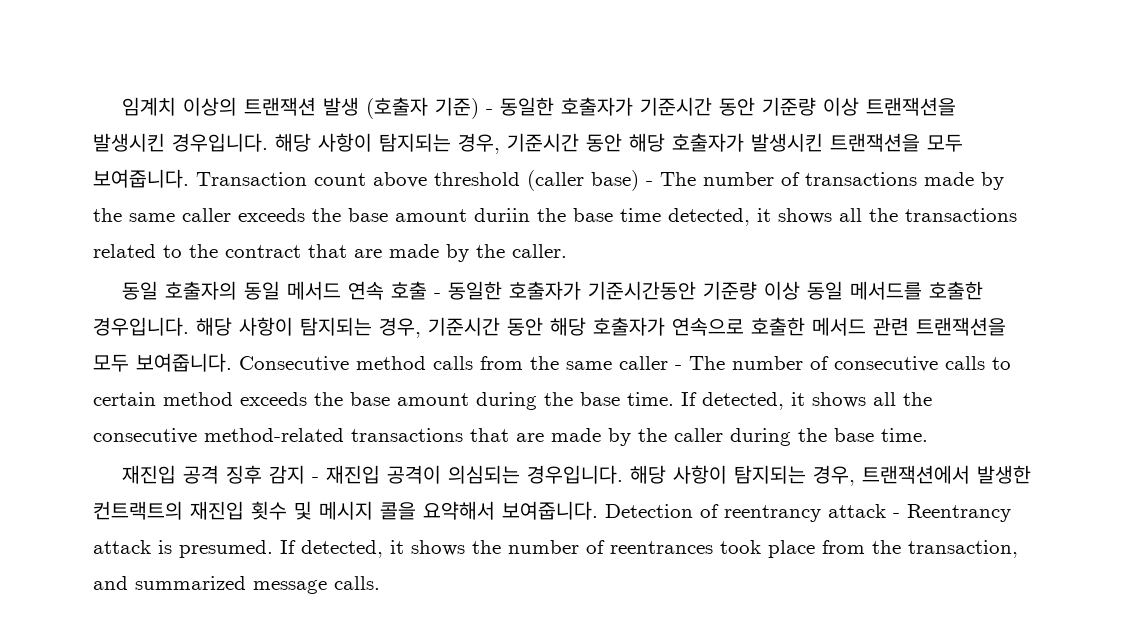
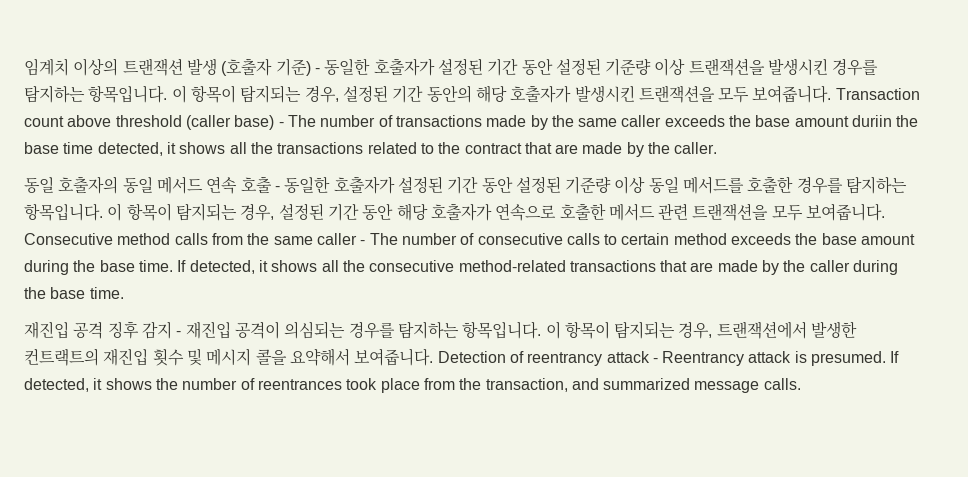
- 임계치 이상의 트랜잭션 발생 (호출자 기준) - 동일한 호출자가 기준시간 동안 기준량 이상 트랜잭션을 발생시킨 경우입니다. 해당 사항이 탐지되는 경우, 기준시간 동안 해당 호출자가 발생시킨 트랜잭션을 모두 보여줍니다.
+ 임계치 이상의 트랜잭션 발생 (호출자 기준) - 동일한 호출자가 설정된 기간 동안 설정된 기준량 이상 트랜잭션을 발생시킨 경우를 탐지하는 항목입니다. 이 항목이 탐지되는 경우, 설정된 기간 동안의 해당 호출자가 발생시킨 트랜잭션을 모두 보여줍니다.
- 동일 호출자의 동일 메서드 연속 호출 - 동일한 호출자가 기준시간동안 기준량 이상 동일 메서드를 호출한 경우입니다. 해당 사항이 탐지되는 경우, 기준시간 동안 해당 호출자가 연속으로 호출한 메서드 관련 트랜잭션을 모두 보여줍니다.
+ 동일 호출자의 동일 메서드 연속 호출 - 동일한 호출자가 설정된 기간 동안 설정된 기준량 이상 동일 메서드를 호출한 경우를 탐지하는 항목입니다. 이 항목이 탐지되는 경우, 설정된 기간 동안 해당 호출자가 연속으로 호출한 메서드 관련 트랜잭션을 모두 보여줍니다.
- 재진입 공격 징후 감지 - 재진입 공격이 의심되는 경우입니다. 해당 사항이 탐지되는 경우, 트랜잭션에서 발생한 컨트랙트의 재진입 횟수 및 메시지 콜을 요약해서 보여줍니다.
+ 재진입 공격 징후 감지 - 재진입 공격이 의심되는 경우를 탐지하는 항목입니다. 이 항목이 탐지되는 경우, 트랜잭션에서 발생한 컨트랙트의 재진입 횟수 및 메시지 콜을 요약해서 보여줍니다.

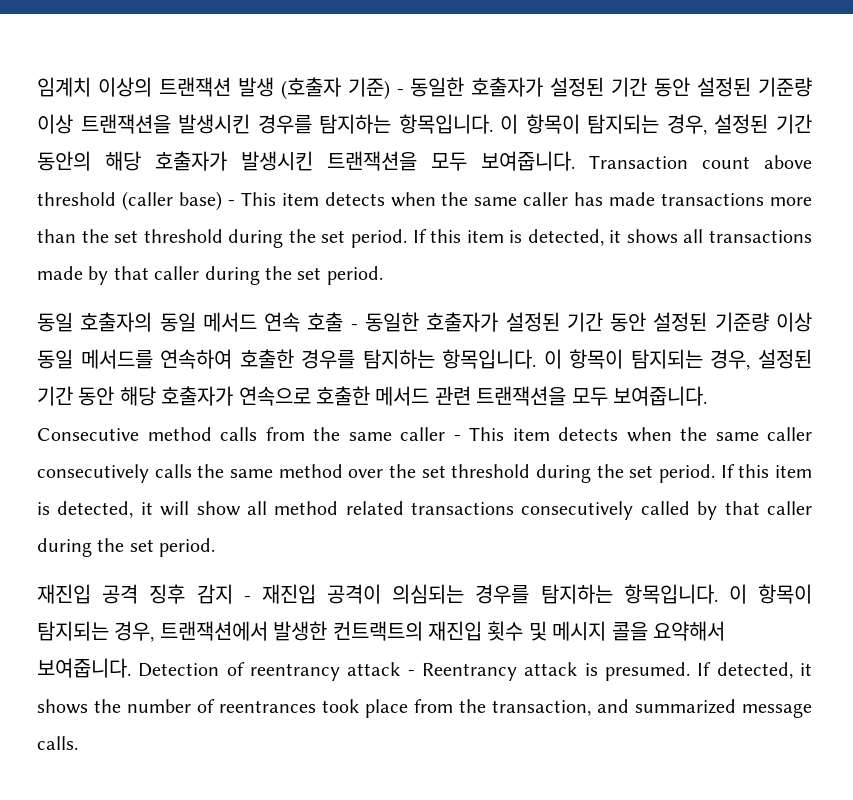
- Transaction count above threshold (caller base) - The number of transactions made by the same caller exceeds the base amount duriin the base time detected, it shows all the transactions related to the contract that are made by the caller.
+ Transaction count above threshold (caller base) - This item detects when the same caller has made transactions more than the set threshold during the set period. If this item is detected, it shows all transactions made by that caller during the set period.
- 동일 호출자의 동일 메서드 연속 호출 - 동일한 호출자가 설정된 기간 동안 설정된 기준량 이상 동일 메서드를 호출한 경우를 탐지하는 항목입니다.
+ 동일 호출자의 동일 메서드 연속 호출 - 동일한 호출자가 설정된 기간 동안 설정된 기준량 이상 동일 메서드를 연속하여 호출한 경우를 탐지하는 항목입니다.
- Consecutive method calls from the same caller - The number of consecutive calls to certain method exceeds the base amount during the base time. If detected, it shows all the consecutive method-related transactions that are made by the caller during the base time.
+ Consecutive method calls from the same caller - This item detects when the same caller consecutively calls the same method over the set threshold during the set period. If this item is detected, it will show all method related transactions consecutively called by that caller during the set period.

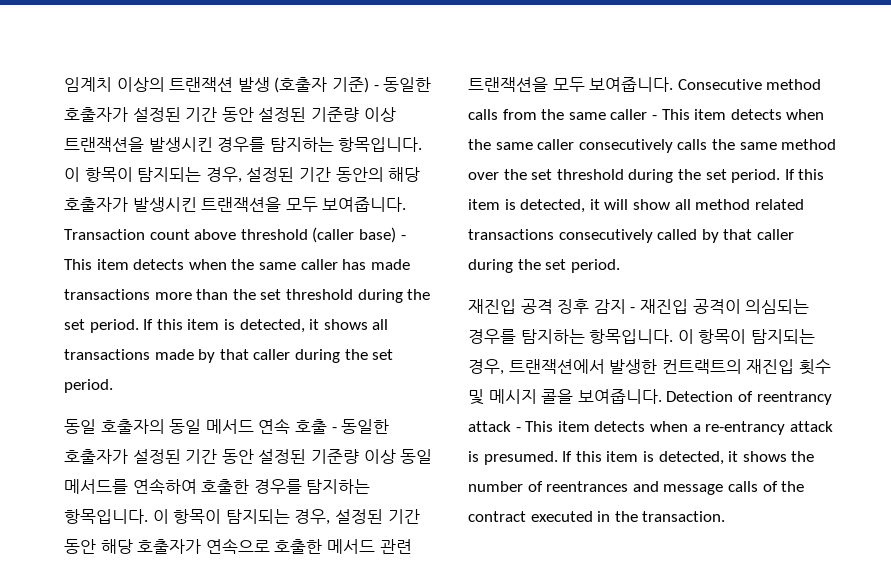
- 이 항목이 탐지되는 경우, 트랜잭션에서 발생한 컨트랙트의 재진입 횟수 및 메시지 콜을 요약해서 보여줍니다.
+ 이 항목이 탐지되는 경우, 트랜잭션에서 발생한 컨트랙트의 재진입 횟수 및 메시지 콜을 보여줍니다.
- Detection of reentrancy attack - Reentrancy attack is presumed.
+ Detection of reentrancy attack - This item detects when a re-entrancy attack is presumed.
- If detected, it shows the number of reentrances took place from the transaction, and summarized message calls.
+ If this item is detected, it shows the number of reentrances and message calls of the contract executed in the transaction.

